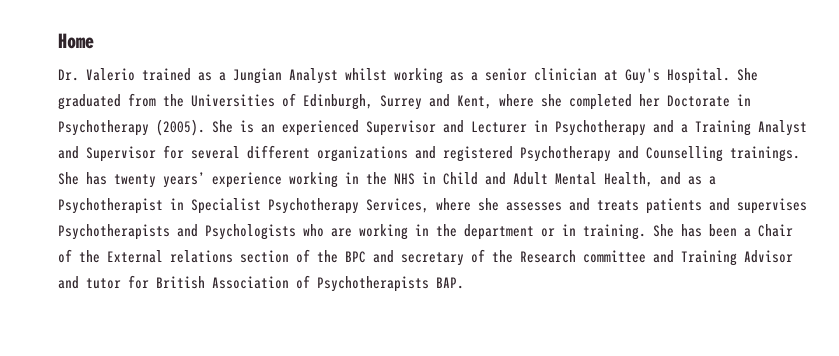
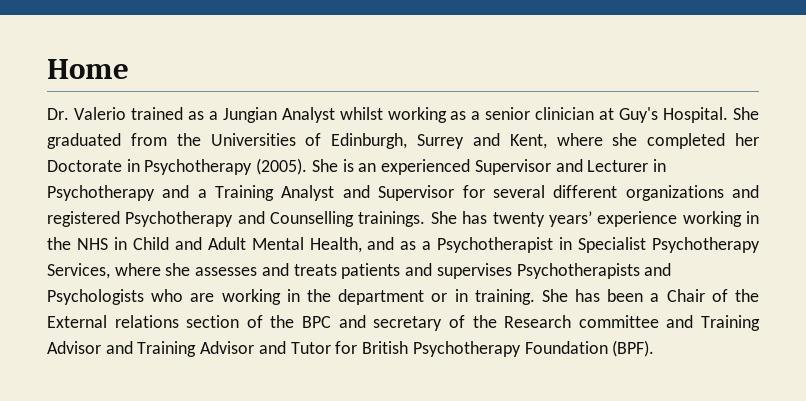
- She has been a Chair of the External relations section of the BPC and secretary of the Research committee and Training Advisor and tutor for British Association of Psychotherapists BAP.
+ She has been a Chair of the External relations section of the BPC and secretary of the Research committee and Training Advisor and Training Advisor and Tutor for British Psychotherapy Foundation (BPF).

